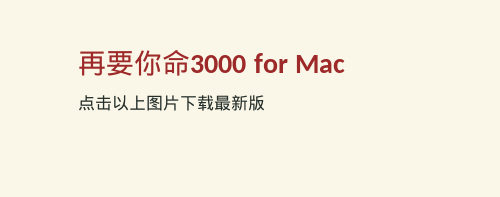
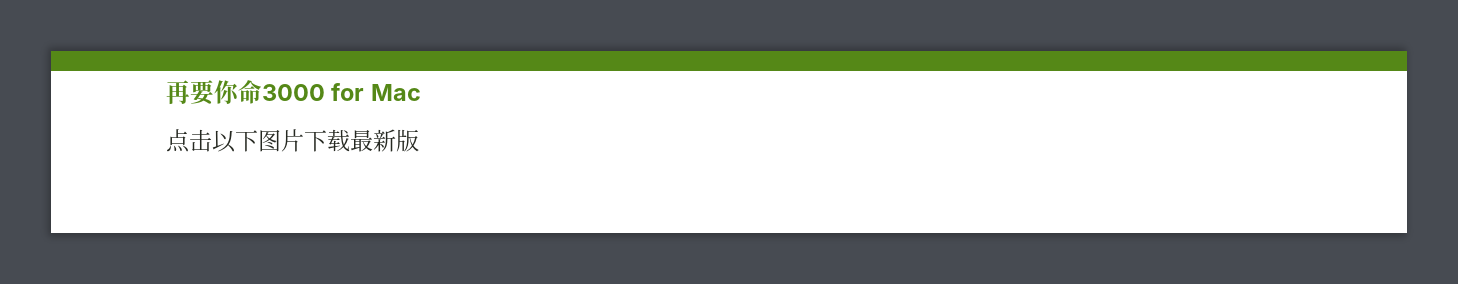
- 点击以上图片下载最新版
+ 点击以下图片下载最新版

